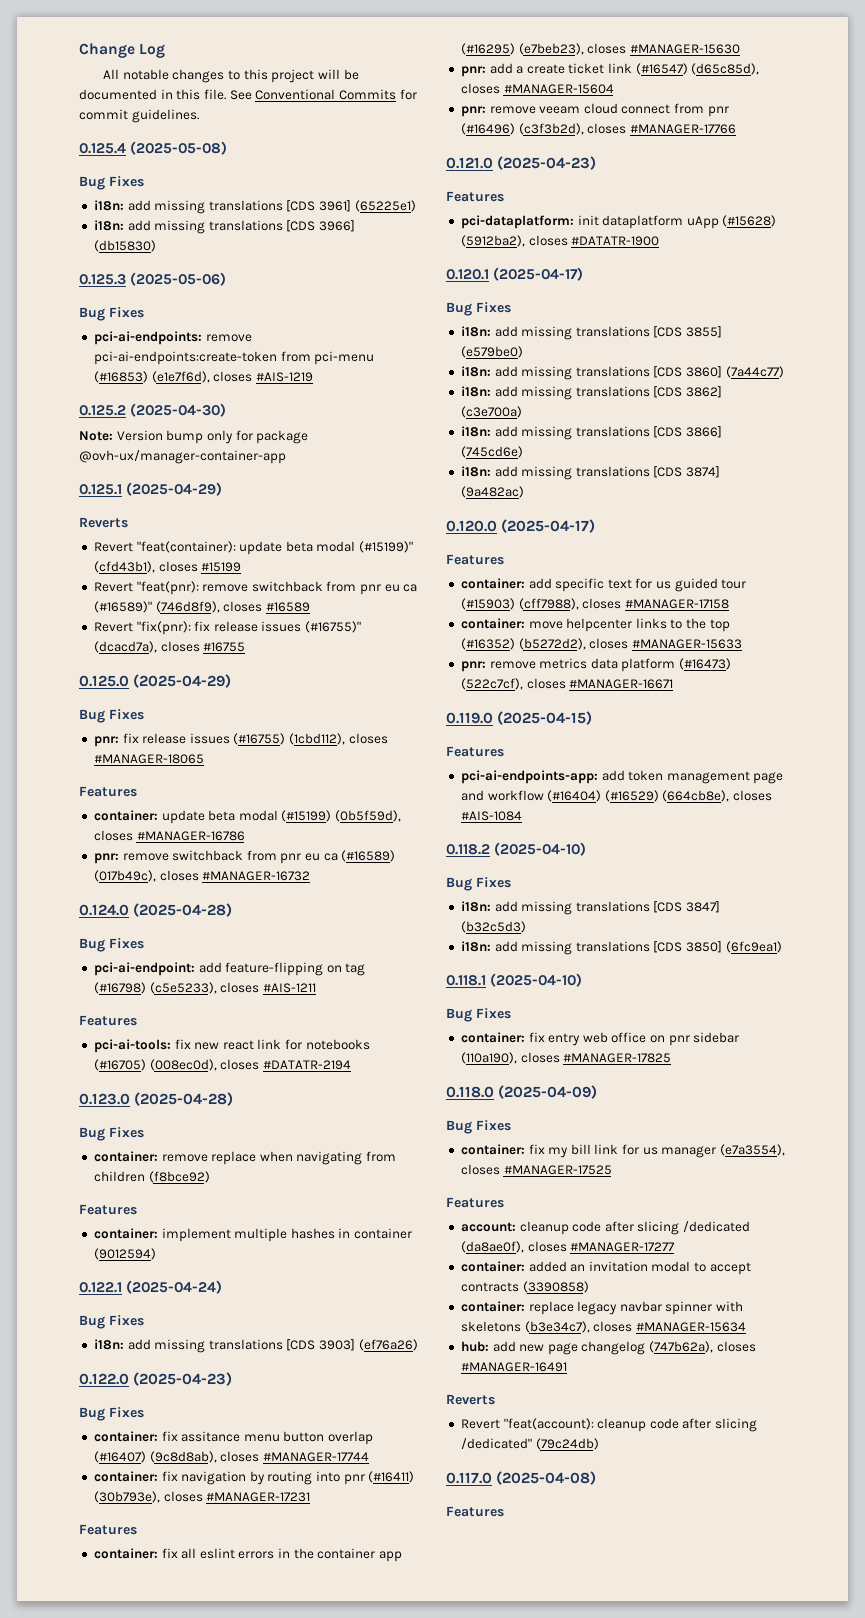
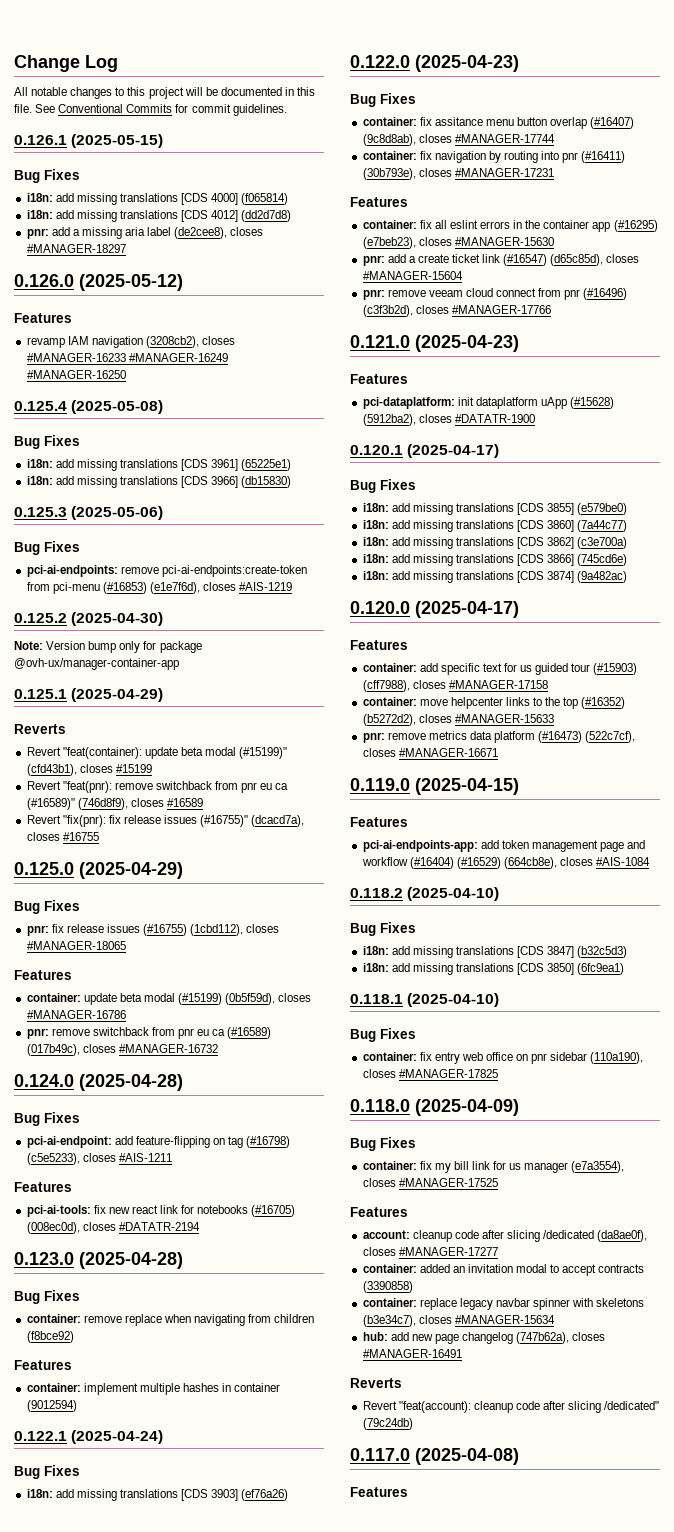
+ 0.126.1 (2025-05-15)
+ Bug Fixes
+ i18n: add missing translations [CDS 4000] (f065814)
+ i18n: add missing translations [CDS 4012] (dd2d7d8)
+ pnr: add a missing aria label (de2cee8), closes #MANAGER-18297
+ 0.126.0 (2025-05-12)
+ Features
+ revamp IAM navigation (3208cb2), closes #MANAGER-16233 #MANAGER-16249 #MANAGER-16250

